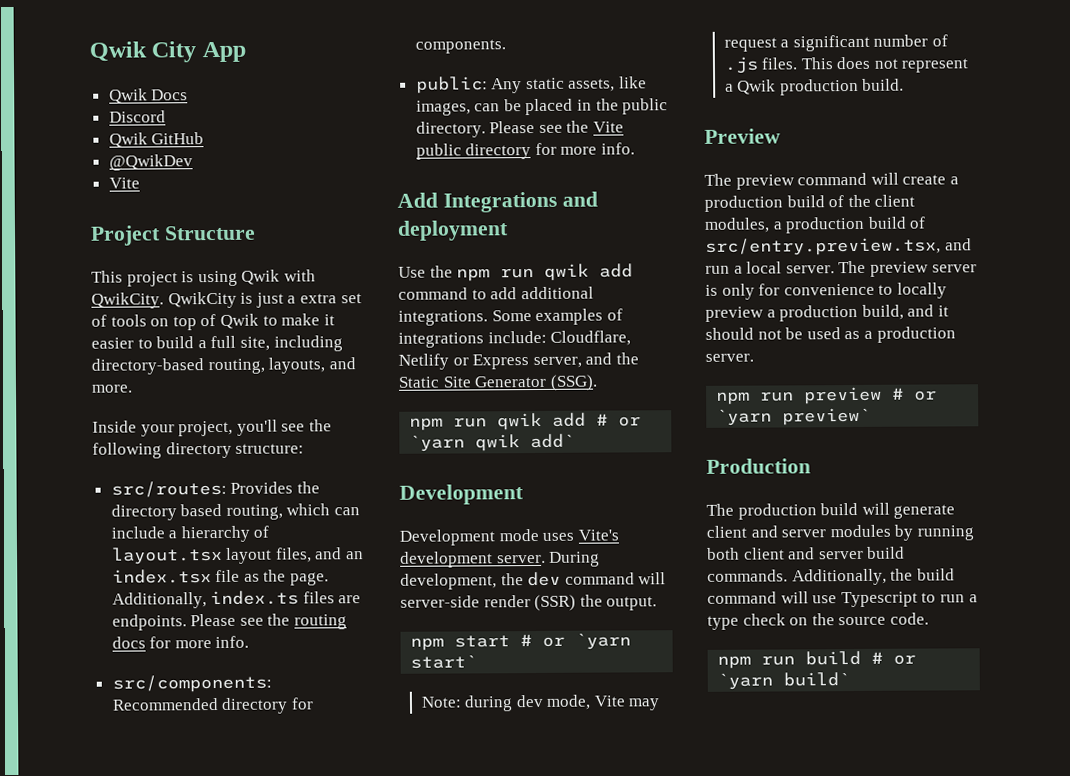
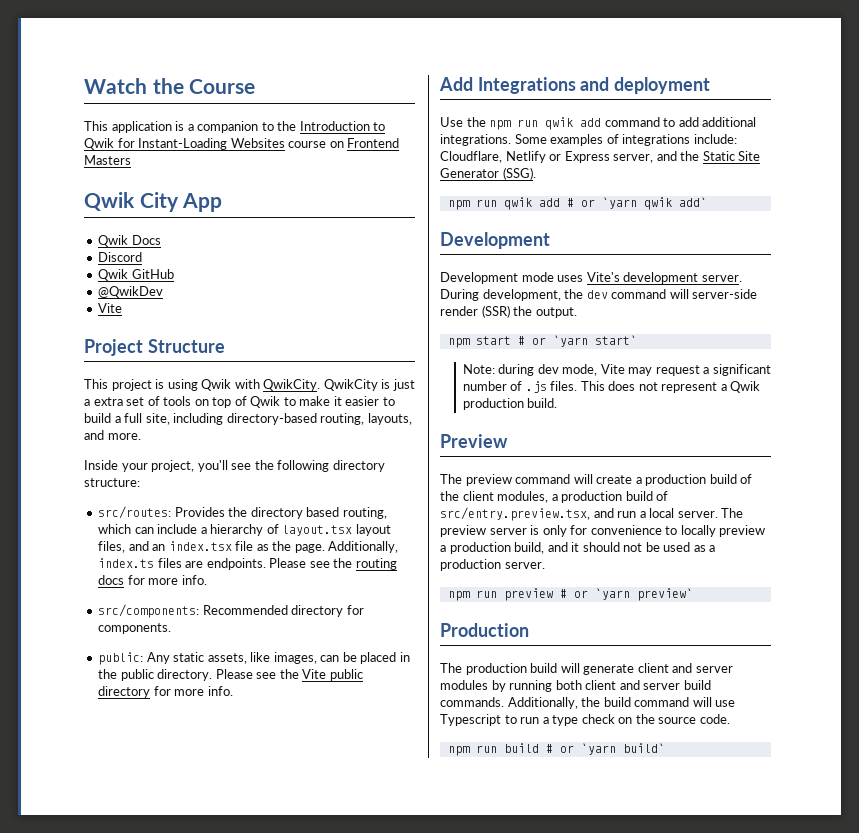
+ Watch the Course
+ This application is a companion to the Introduction to Qwik for Instant-Loading Websites course on Frontend Masters

